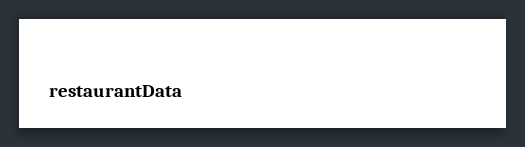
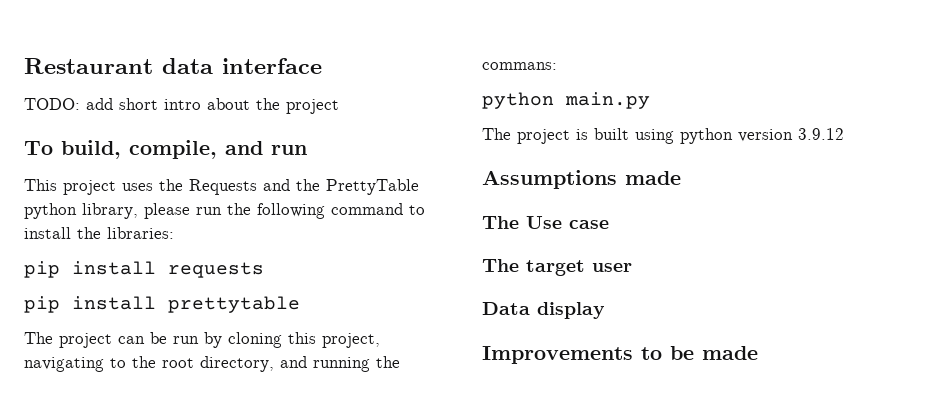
- restaurantData
+ Restaurant data interface
+ TODO: add short intro about the project
+ To build, compile, and run
+ This project uses the Requests and the PrettyTable python library, please run the following command to install the libraries:
+ pip install requests
+ pip install prettytable
+ The project can be run by cloning this project, navigating to the root directory, and running the commans:
+ python main.py
+ The project is built using python version 3.9.12
+ Assumptions made
+ The Use case
+ The target user
+ Data display
+ Improvements to be made

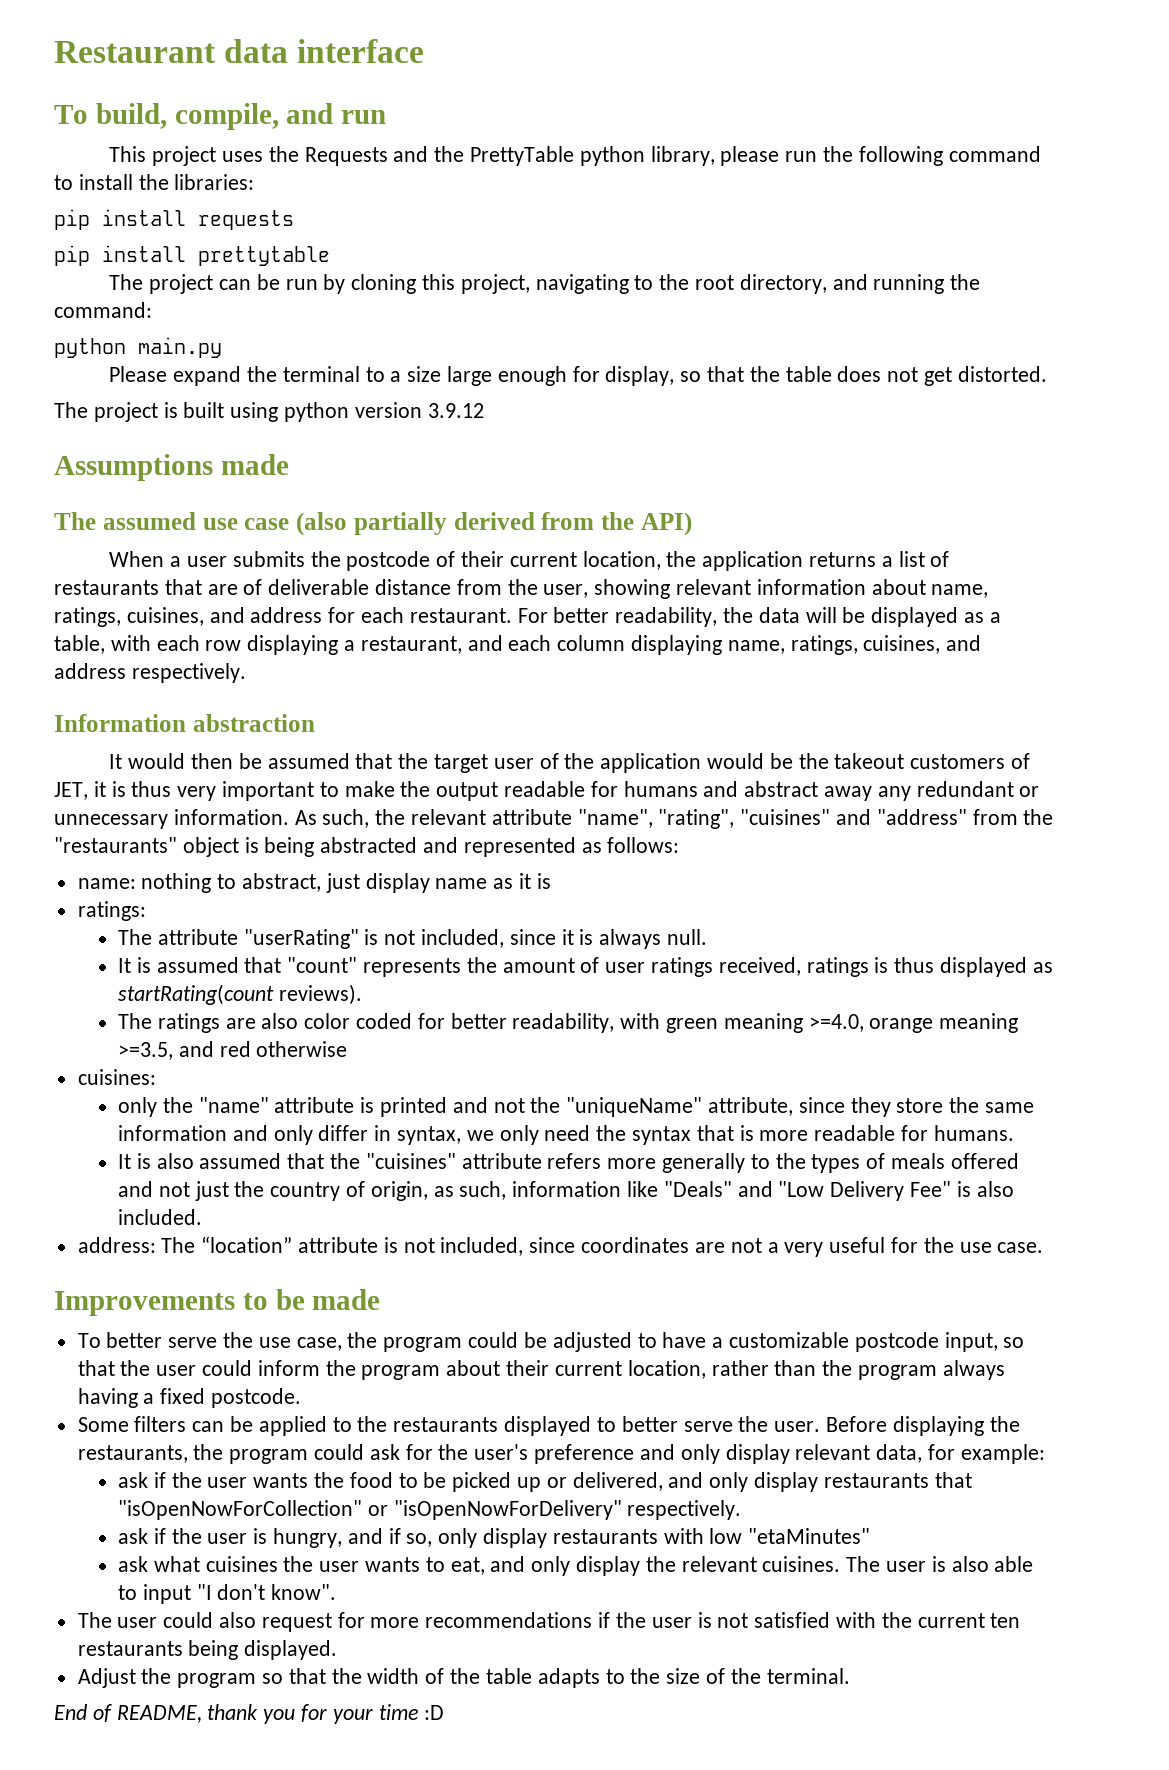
- TODO: add short intro about the project
- The project can be run by cloning this project, navigating to the root directory, and running the commans:
+ The project can be run by cloning this project, navigating to the root directory, and running the command:
+ Please expand the terminal to a size large enough for display, so that the table does not get distorted.
- The Use case
- The target user
- Data display
+ The assumed use case (also partially derived from the API)
+ When a user submits the postcode of their current location, the application returns a list of restaurants that are of deliverable distance from the user, showing relevant information about name, ratings, cuisines, and address for each restaurant. For better readability, the data will be displayed as a table, with each row displaying a restaurant, and each column displaying name, ratings, cuisines, and address respectively.
+ Information abstraction
+ It would then be assumed that the target user of the application would be the takeout customers of JET, it is thus very important to make the output readable for humans and abstract away any redundant or unnecessary information. As such, the relevant attribute "name", "rating", "cuisines" and "address" from the "restaurants" object is being abstracted and represented as follows:
+ name: nothing to abstract, just display name as it is
+ ratings:
+ The attribute "userRating" is not included, since it is always null.
+ It is assumed that "count" represents the amount of user ratings received, ratings is thus displayed as startRating(count reviews).
+ The ratings are also color coded for better readability, with green meaning >=4.0, orange meaning >=3.5, and red otherwise
+ cuisines:
+ only the "name" attribute is printed and not the "uniqueName" attribute, since they store the same information and only differ in syntax, we only need the syntax that is more readable for humans.
+ It is also assumed that the "cuisines" attribute refers more generally to the types of meals offered and not just the country of origin, as such, information like "Deals" and "Low Delivery Fee" is also included.
+ address: The “location” attribute is not included, since coordinates are not a very useful for the use case.
  Improvements to be made
+ To better serve the use case, the program could be adjusted to have a customizable postcode input, so that the user could inform the program about their current location, rather than the program always having a fixed postcode.
+ Some filters can be applied to the restaurants displayed to better serve the user. Before displaying the restaurants, the program could ask for the user's preference and only display relevant data, for example:
+ ask if the user wants the food to be picked up or delivered, and only display restaurants that "isOpenNowForCollection" or "isOpenNowForDelivery" respectively.
+ ask if the user is hungry, and if so, only display restaurants with low "etaMinutes"
+ ask what cuisines the user wants to eat, and only display the relevant cuisines. The user is also able to input "I don't know".
+ The user could also request for more recommendations if the user is not satisfied with the current ten restaurants being displayed.
+ Adjust the program so that the width of the table adapts to the size of the terminal.
+ End of README, thank you for your time :D

